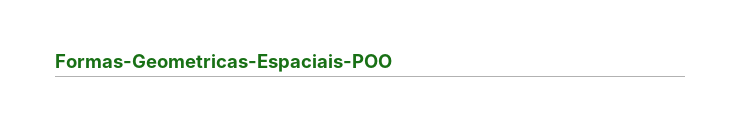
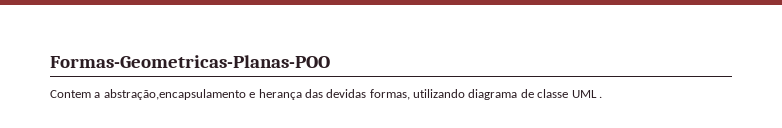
- Formas-Geometricas-Espaciais-POO
+ Formas-Geometricas-Planas-POO
+ Contem a abstração,encapsulamento e herança das devidas formas, utilizando diagrama de classe UML .

